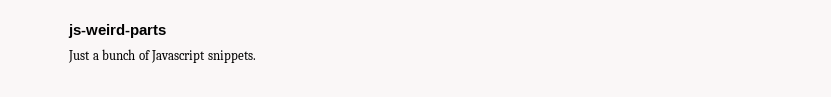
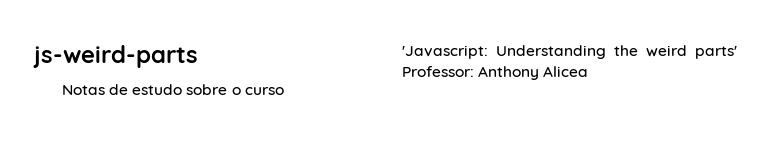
- Just a bunch of Javascript snippets.
+ Notas de estudo sobre o curso 'Javascript: Understanding the weird parts' Professor: Anthony Alicea

